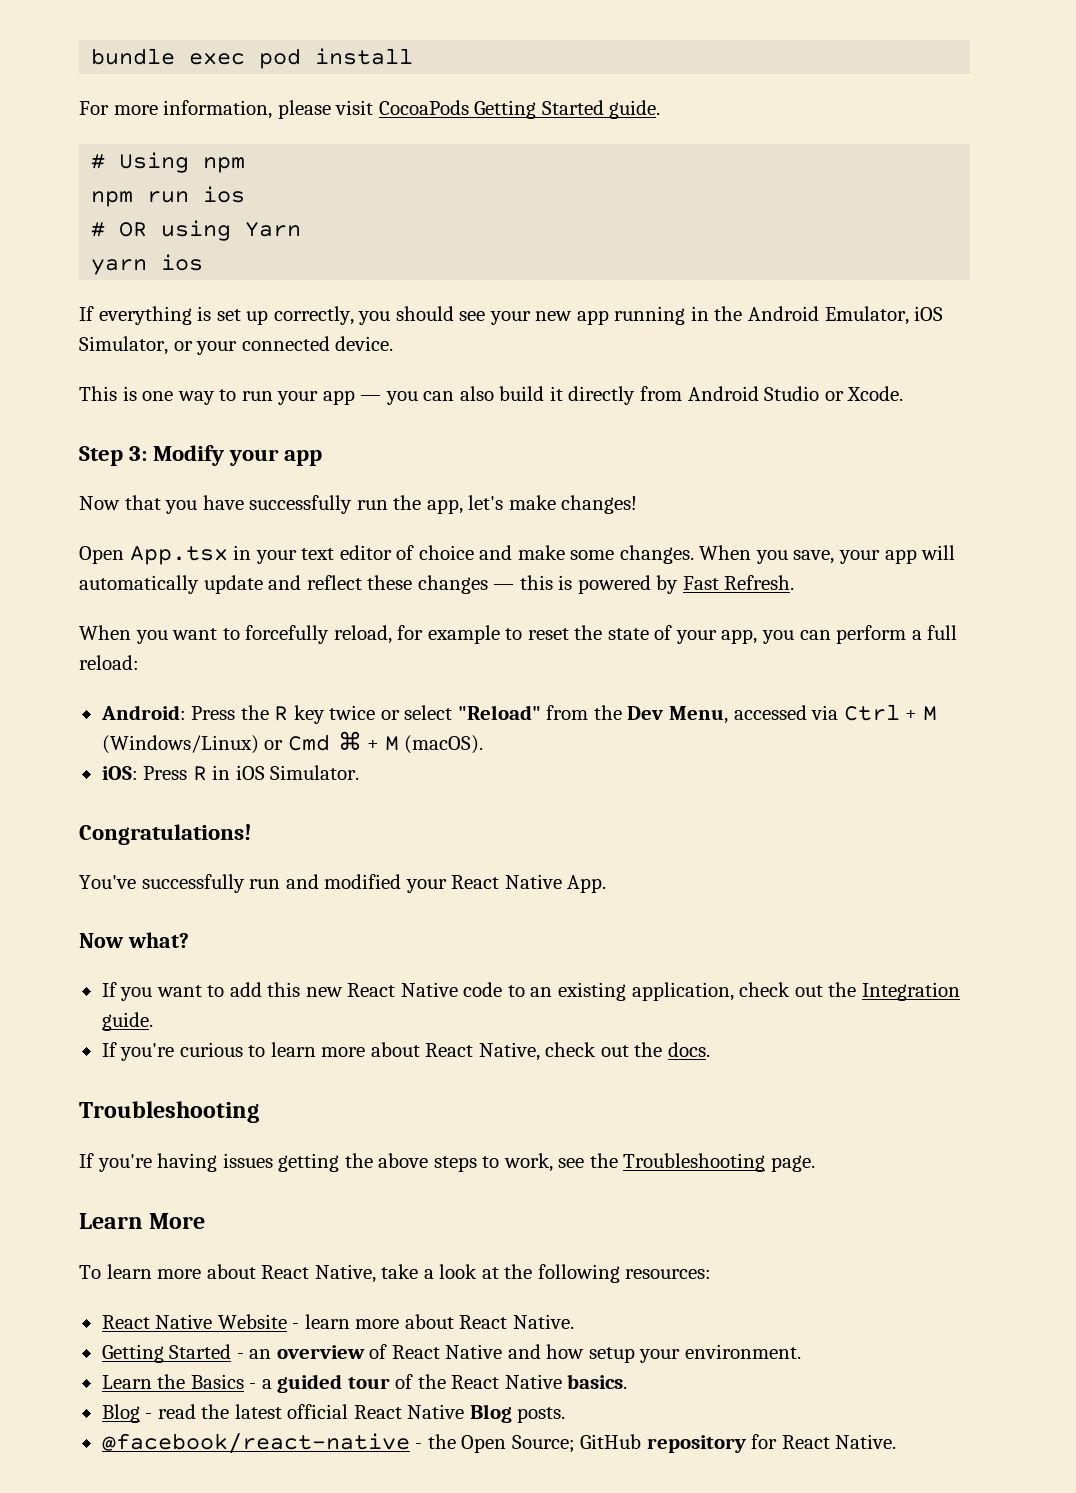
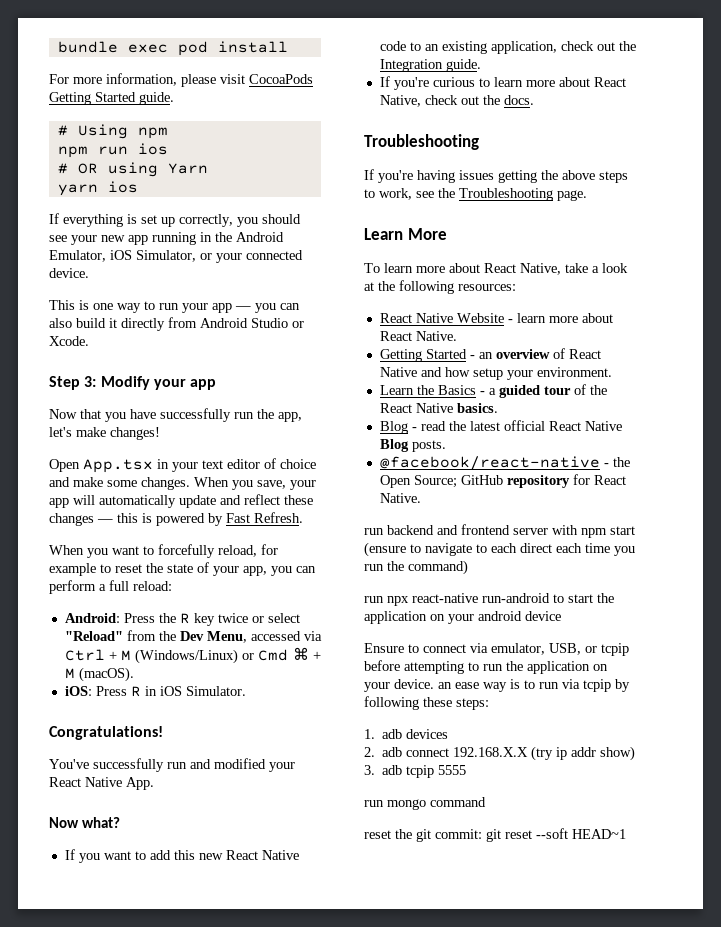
+ run backend and frontend server with npm start (ensure to navigate to each direct each time you run the command)
+ run npx react-native run-android to start the application on your android device
+ Ensure to connect via emulator, USB, or tcpip before attempting to run the application on your device. an ease way is to run via tcpip by following these steps:
+ 1. adb devices
+ 2. adb connect 192.168.X.X (try ip addr show)
+ 3. adb tcpip 5555
+ run mongo command
+ reset the git commit: git reset --soft HEAD~1

